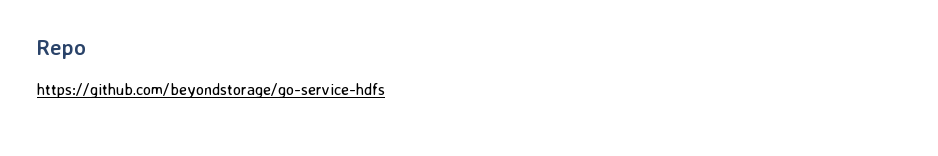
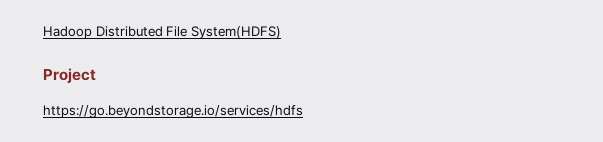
- Repo
- https://github.com/beyondstorage/go-service-hdfs
+ Hadoop Distributed File System(HDFS)
+ Project
+ https://go.beyondstorage.io/services/hdfs

